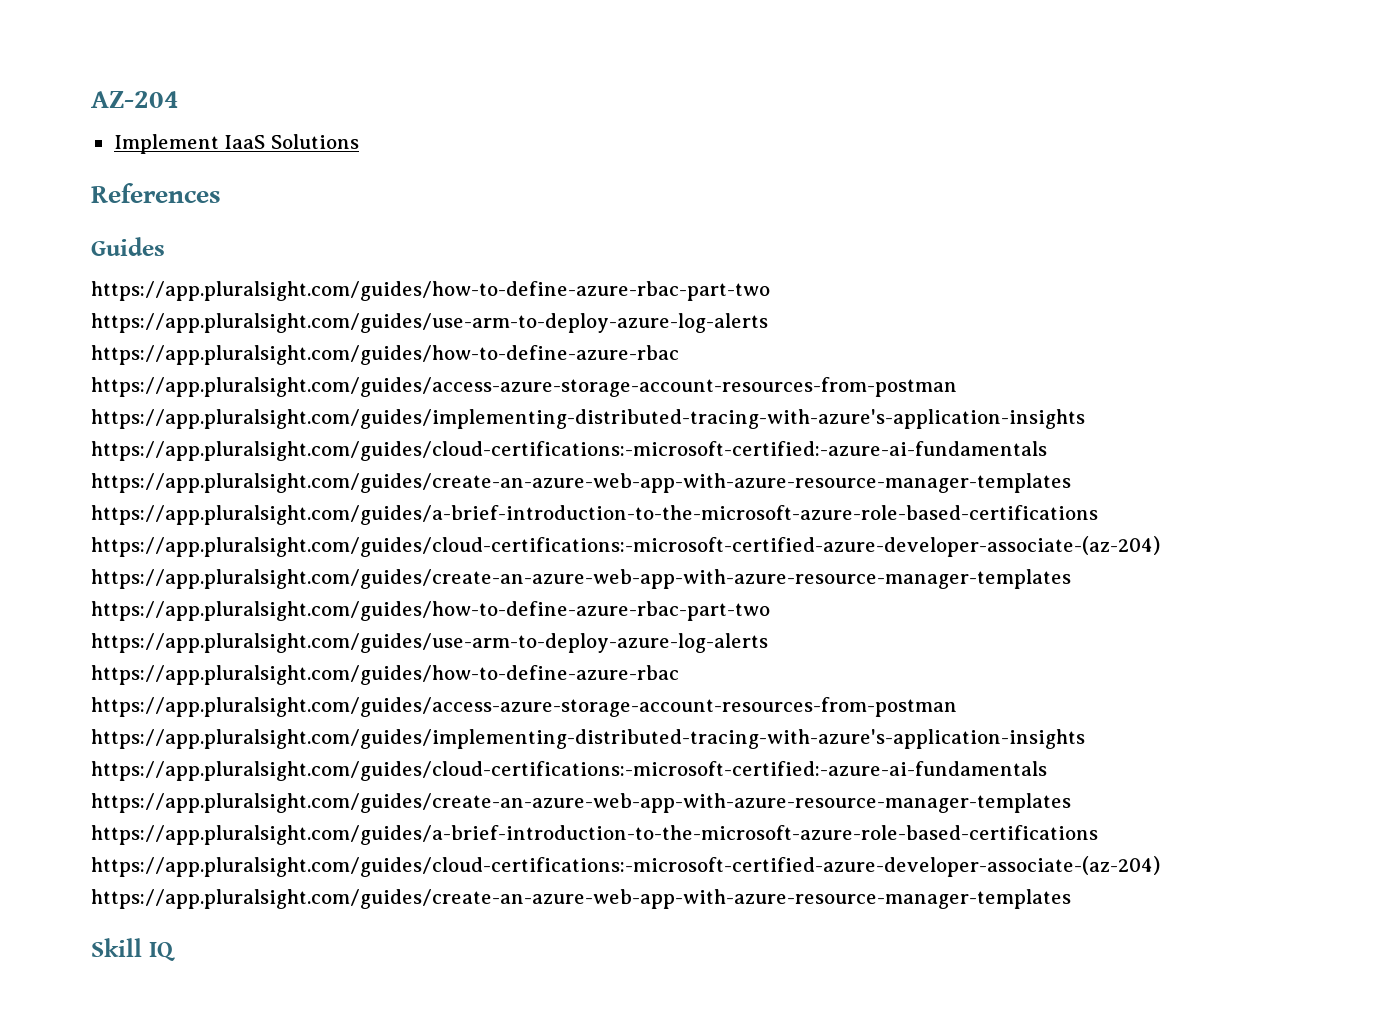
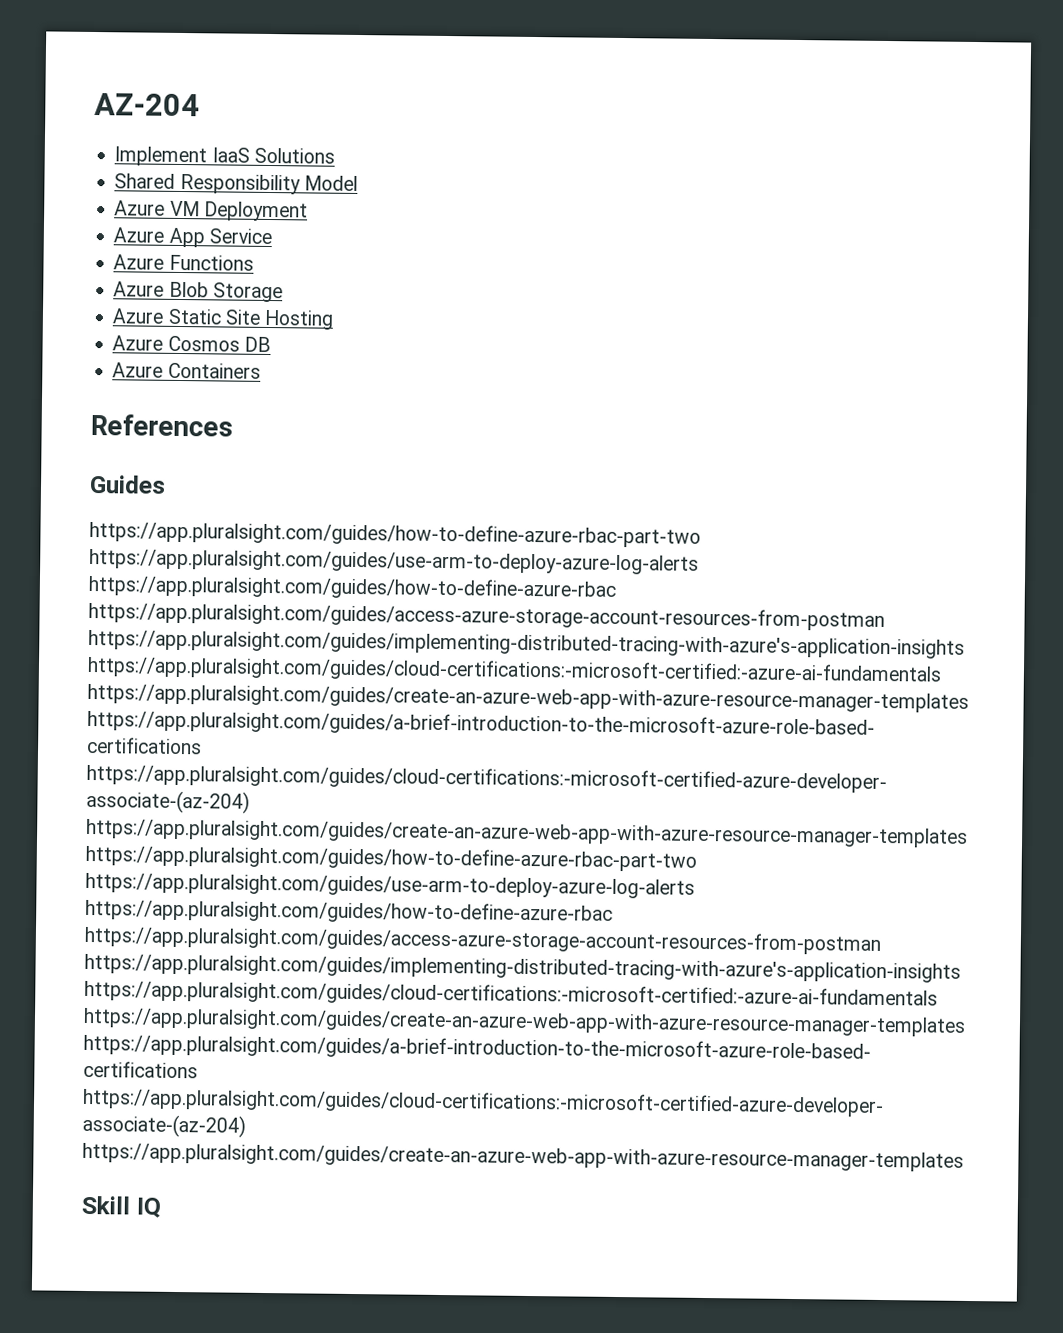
+ Shared Responsibility Model
+ Azure VM Deployment
+ Azure App Service
+ Azure Functions
+ Azure Blob Storage
+ Azure Static Site Hosting
+ Azure Cosmos DB
+ Azure Containers

